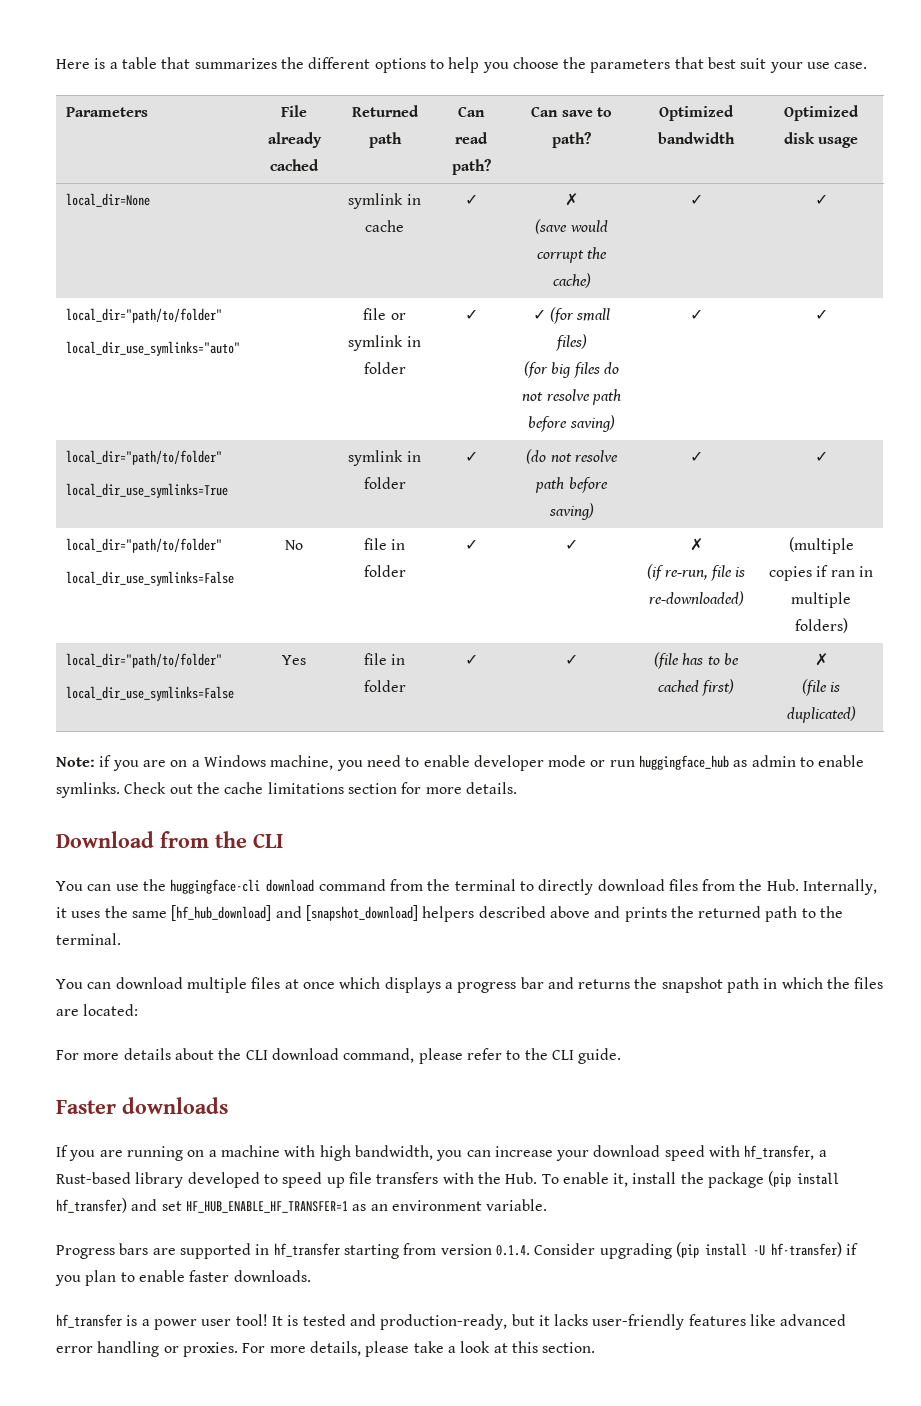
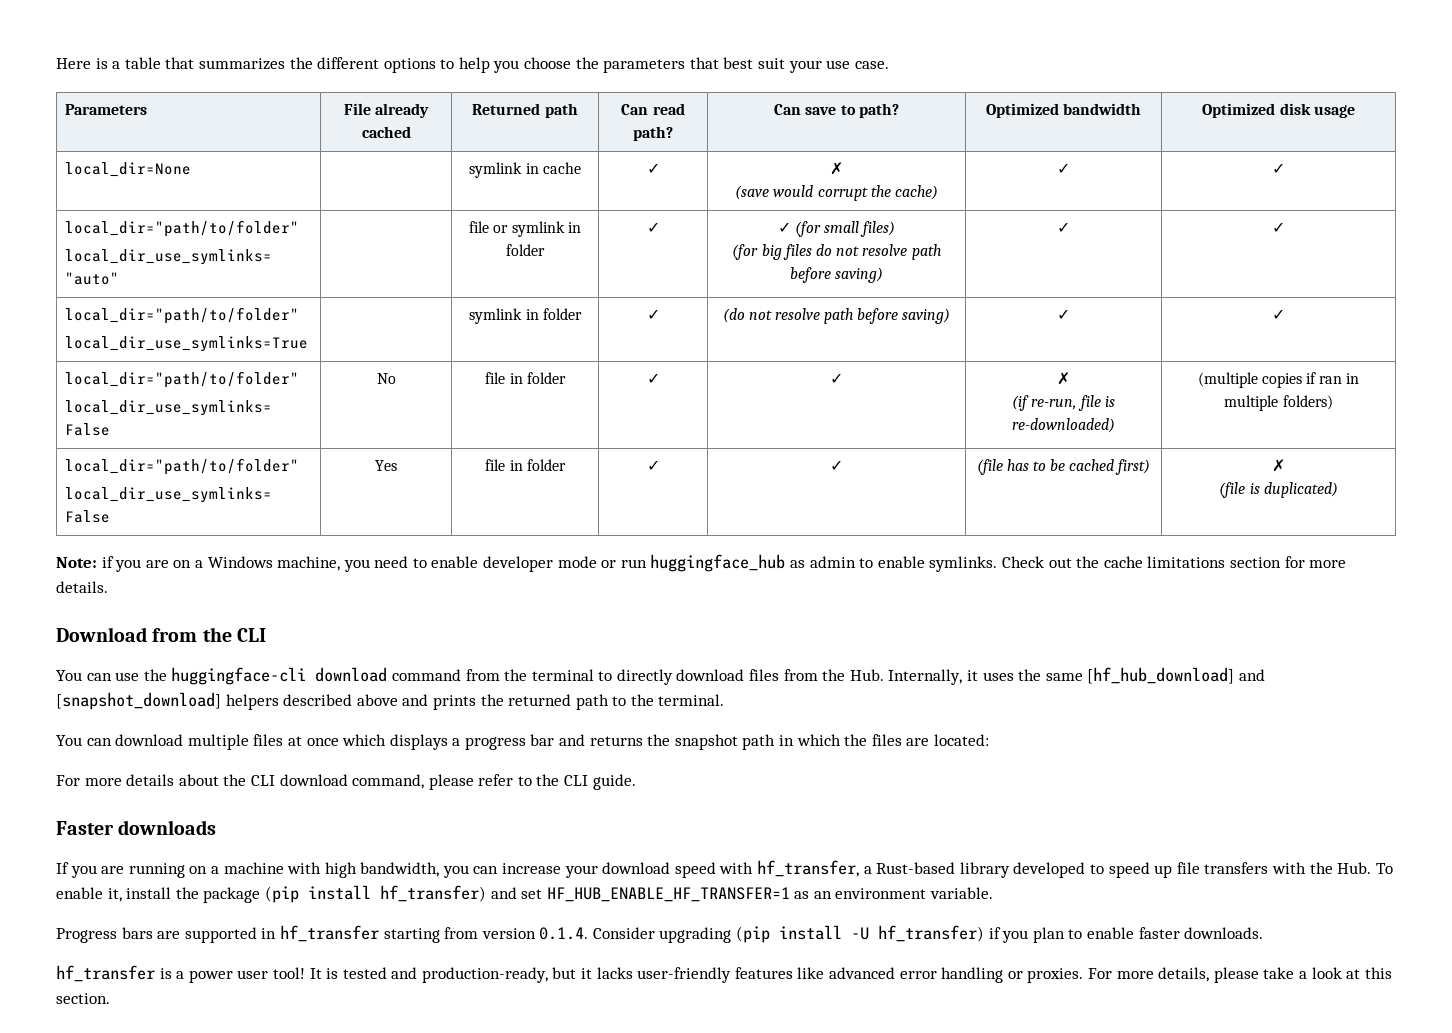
- Progress bars are supported in hf_transfer starting from version 0.1.4. Consider upgrading (pip install -U hf-transfer) if you plan to enable faster downloads.
+ Progress bars are supported in hf_transfer starting from version 0.1.4. Consider upgrading (pip install -U hf_transfer) if you plan to enable faster downloads.

